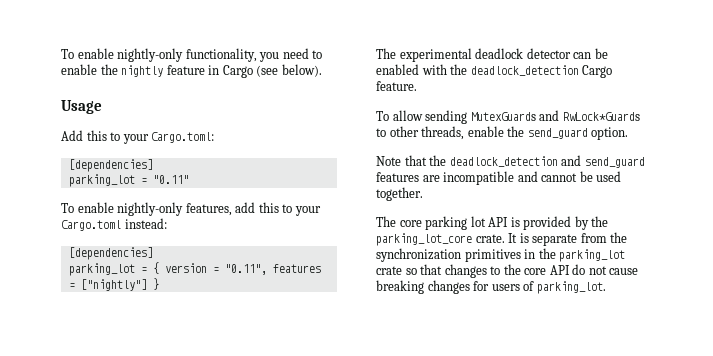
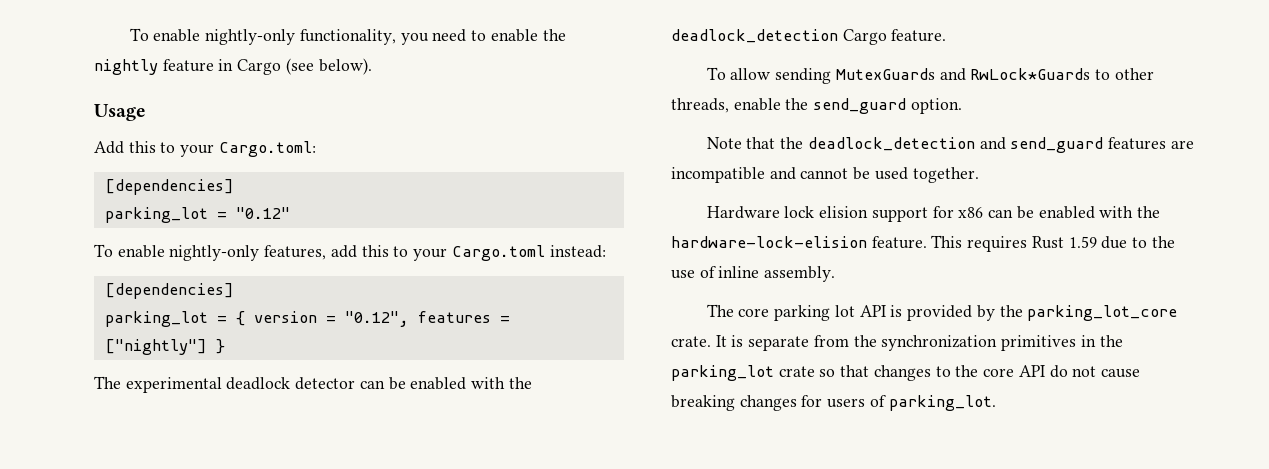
- parking_lot = "0.11"
+ parking_lot = "0.12"
- parking_lot = { version = "0.11", features = ["nightly"] }
+ parking_lot = { version = "0.12", features = ["nightly"] }
+ Hardware lock elision support for x86 can be enabled with the hardware-lock-elision feature. This requires Rust 1.59 due to the use of inline assembly.

